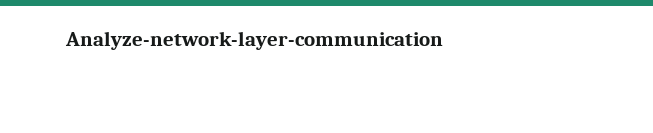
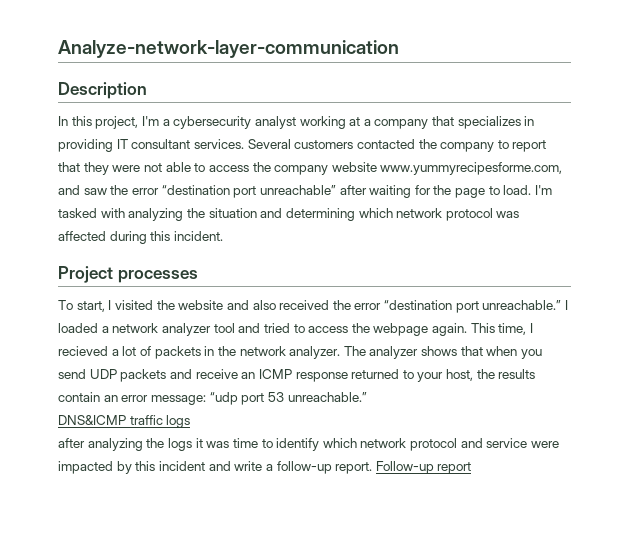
+ Description
+ In this project, I'm a cybersecurity analyst working at a company that specializes in providing IT consultant services. Several customers contacted the company to report that they were not able to access the company website www.yummyrecipesforme.com, and saw the error “destination port unreachable” after waiting for the page to load. I'm tasked with analyzing the situation and determining which network protocol was affected during this incident.
+ Project processes
+ To start, I visited the website and also received the error “destination port unreachable.” I loaded a network analyzer tool and tried to access the webpage again. This time, I recieved a lot of packets in the network analyzer. The analyzer shows that when you send UDP packets and receive an ICMP response returned to your host, the results contain an error message: “udp port 53 unreachable.”
+ DNS&ICMP traffic logs
+ after analyzing the logs it was time to identify which network protocol and service were impacted by this incident and write a follow-up report. Follow-up report

